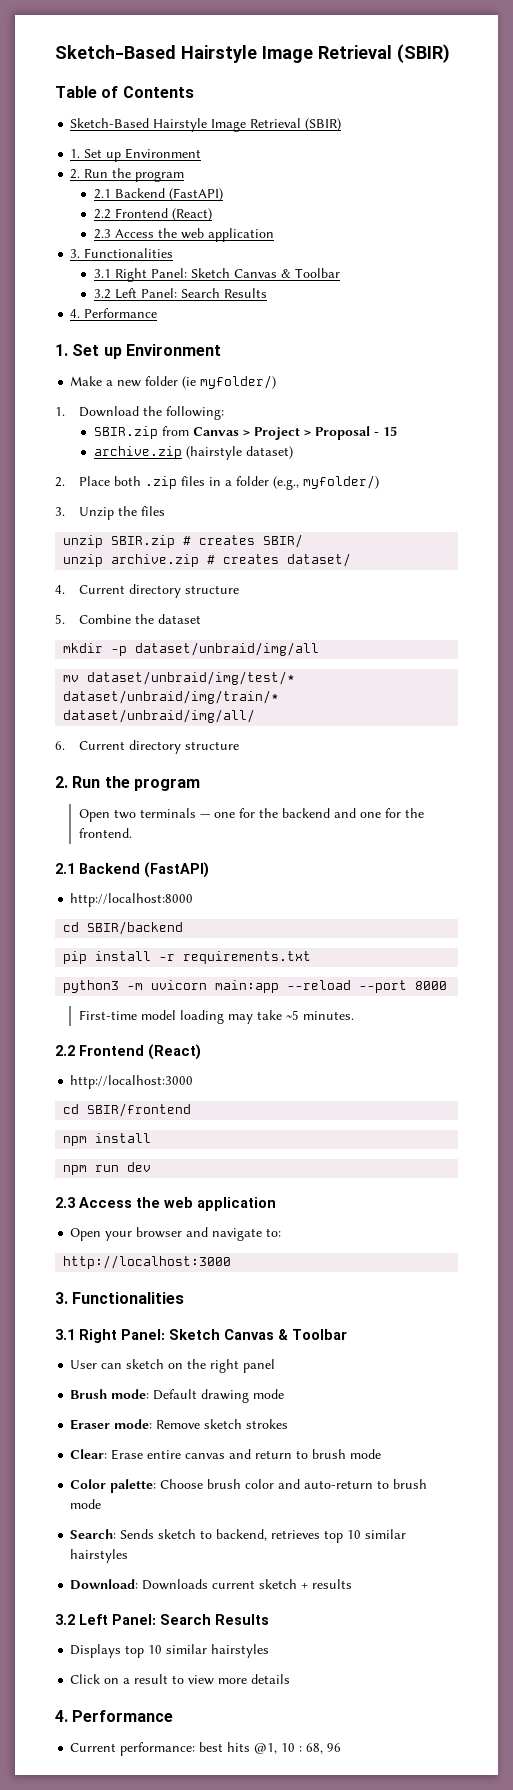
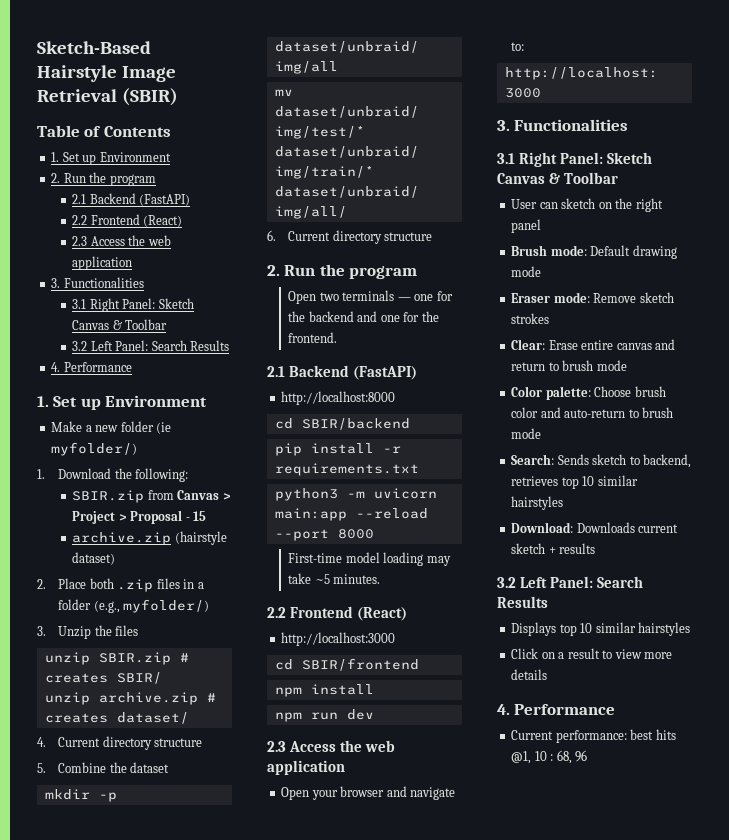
  Table of Contents
- Sketch-Based Hairstyle Image Retrieval (SBIR)

